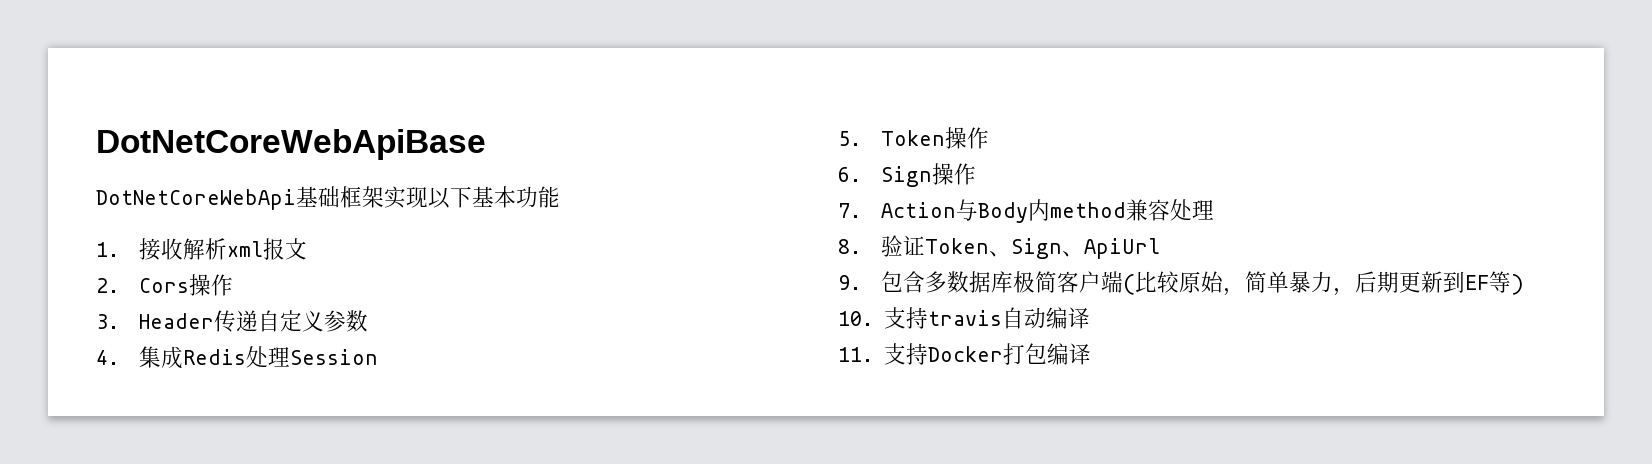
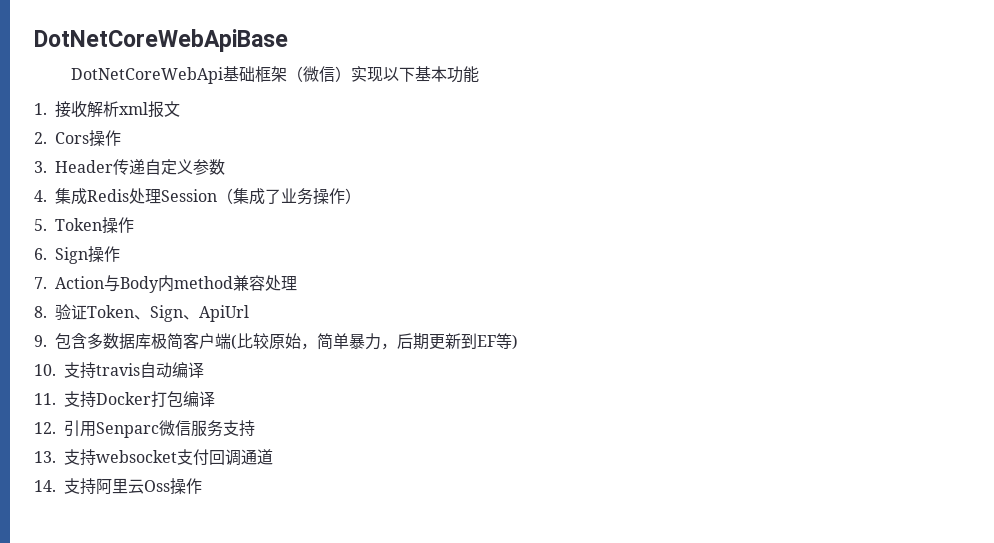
- DotNetCoreWebApi基础框架实现以下基本功能
+ DotNetCoreWebApi基础框架（微信）实现以下基本功能
- 4.集成Redis处理Session
+ 4.集成Redis处理Session（集成了业务操作）
+ 12.引用Senparc微信服务支持
+ 13.支持websocket支付回调通道
+ 14.支持阿里云Oss操作

